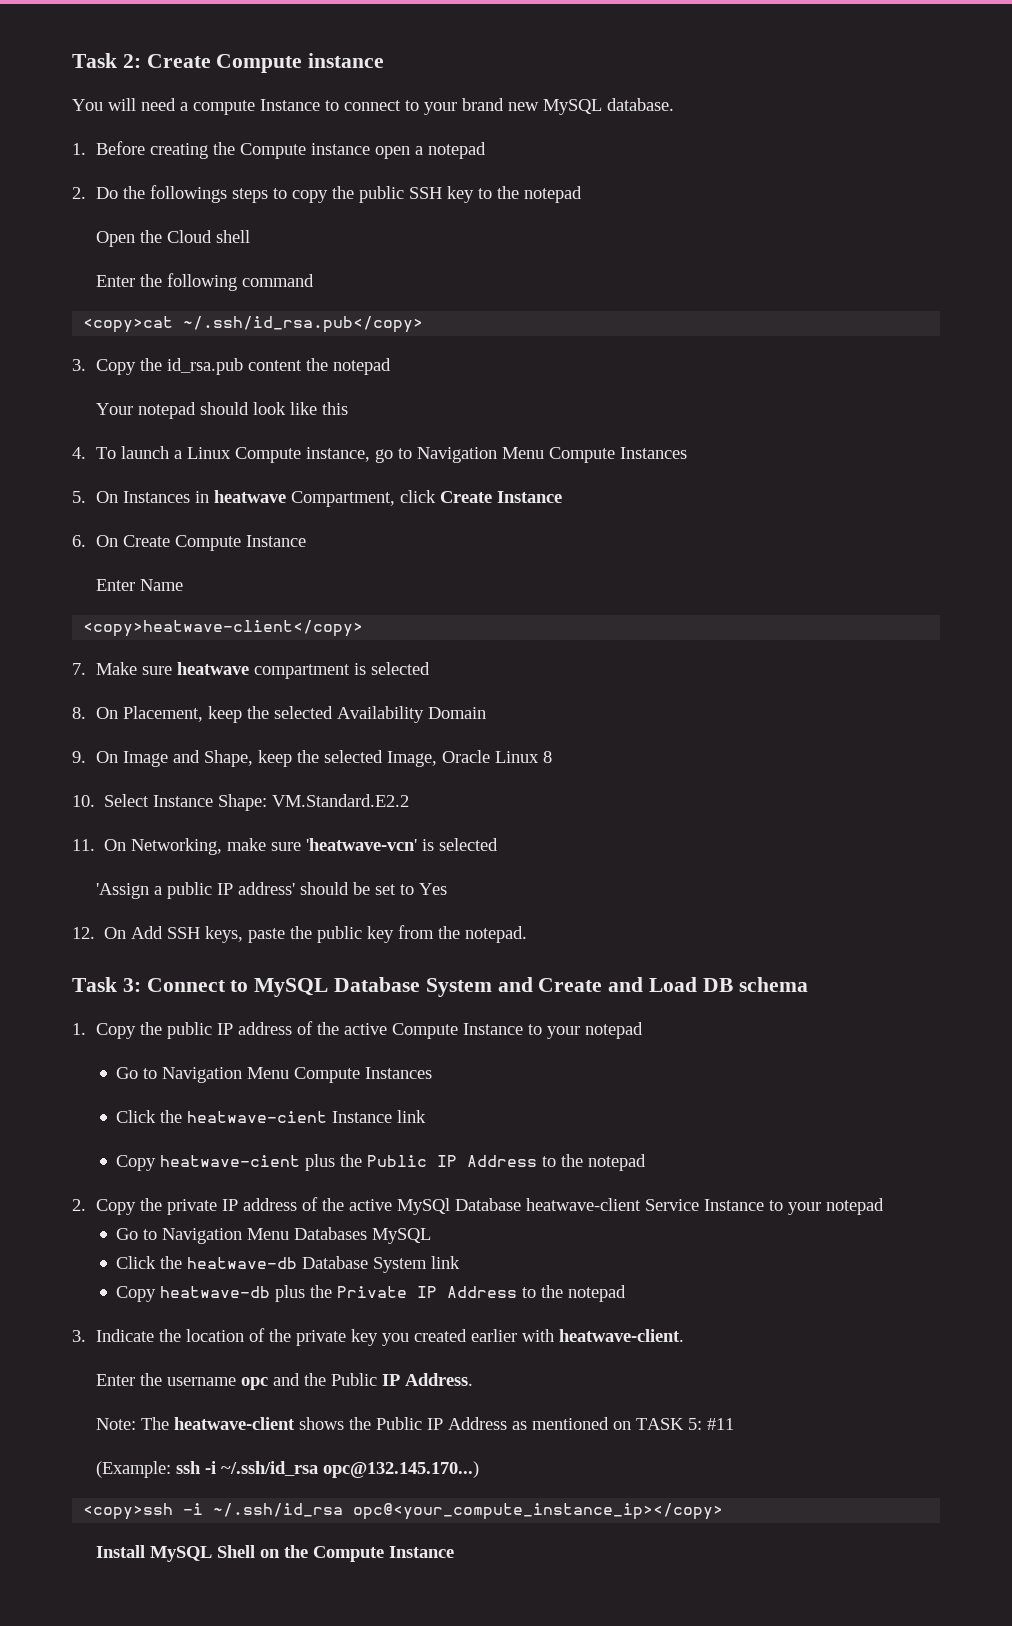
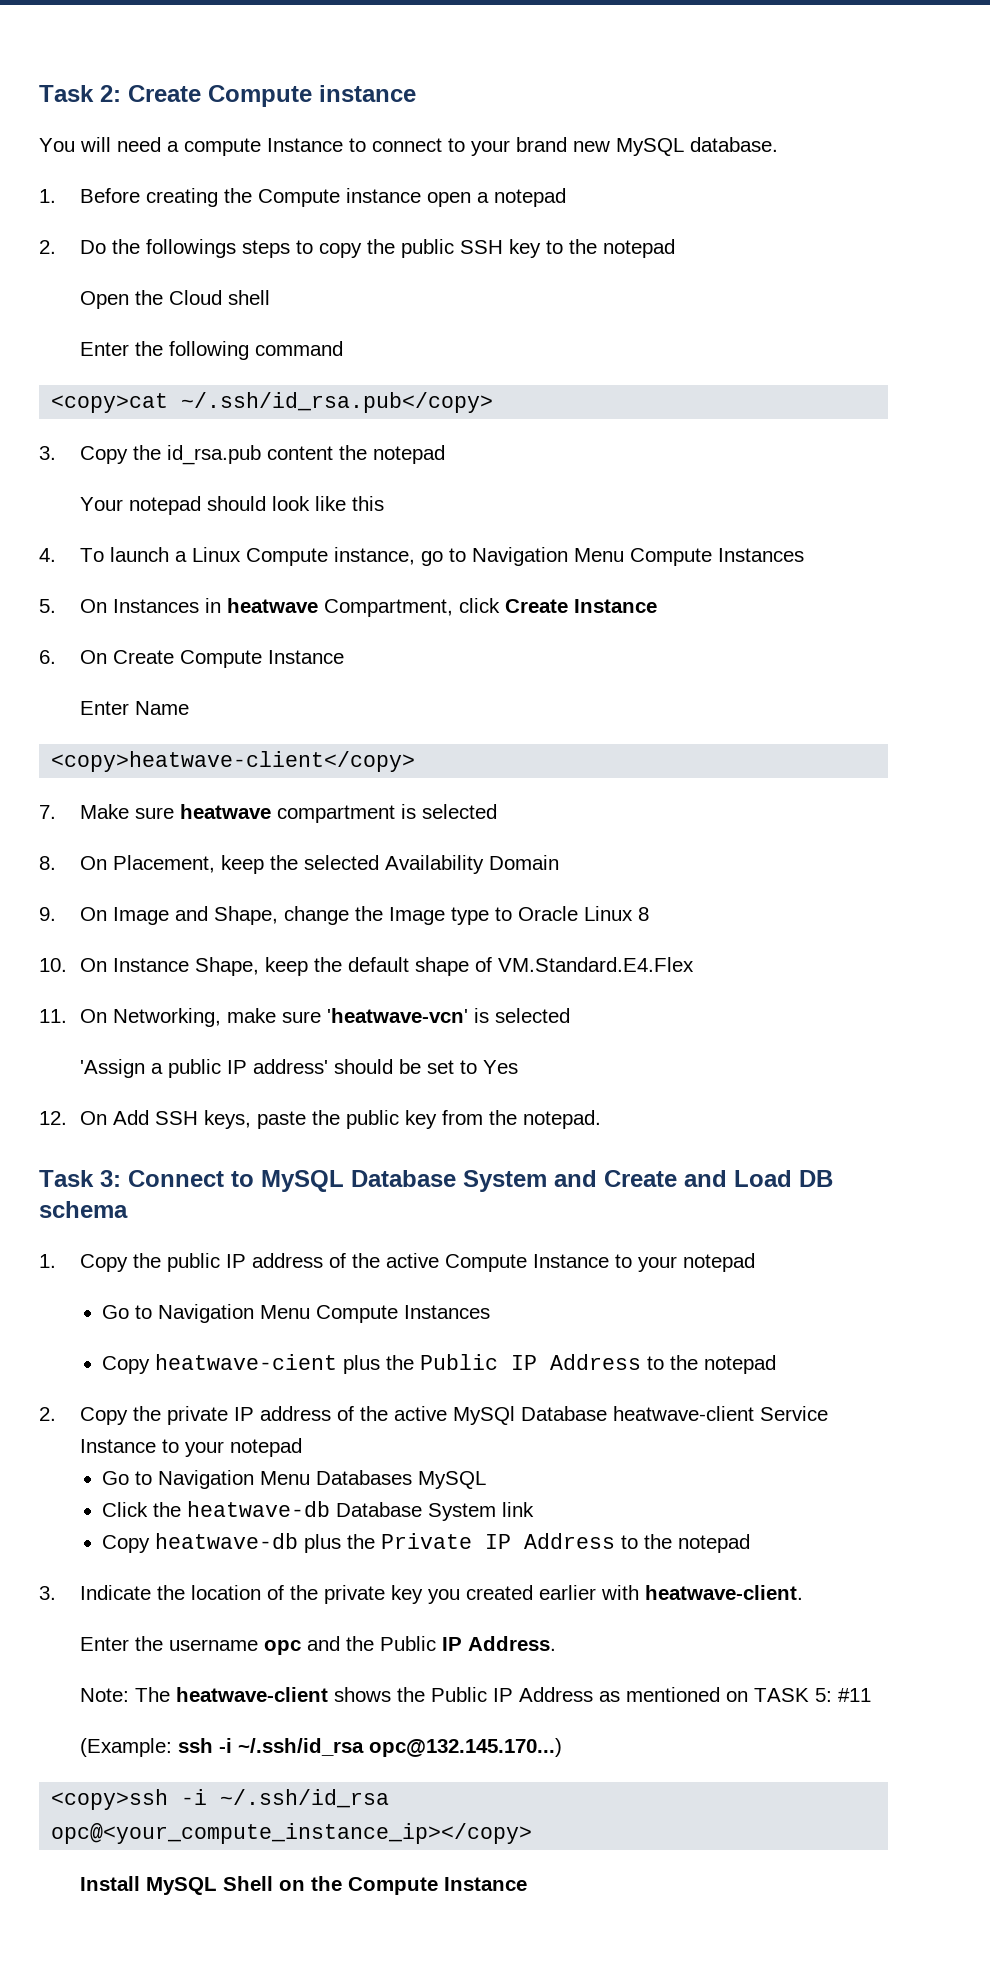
- 9. On Image and Shape, keep the selected Image, Oracle Linux 8
+ 9. On Image and Shape, change the Image type to Oracle Linux 8
- 10. Select Instance Shape: VM.Standard.E2.2
+ 10. On Instance Shape, keep the default shape of VM.Standard.E4.Flex
- Click the heatwave-cient Instance link

